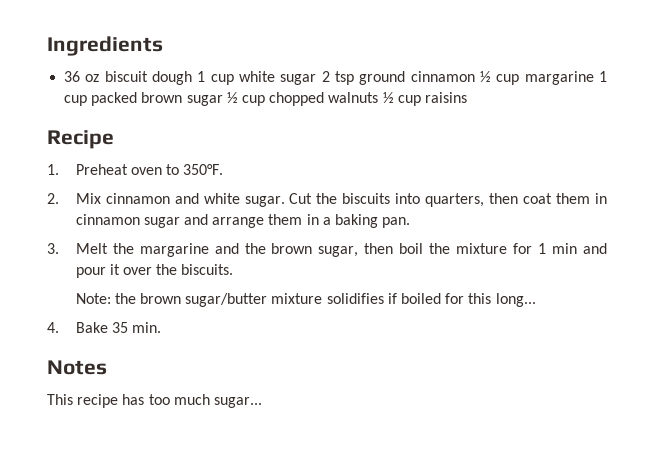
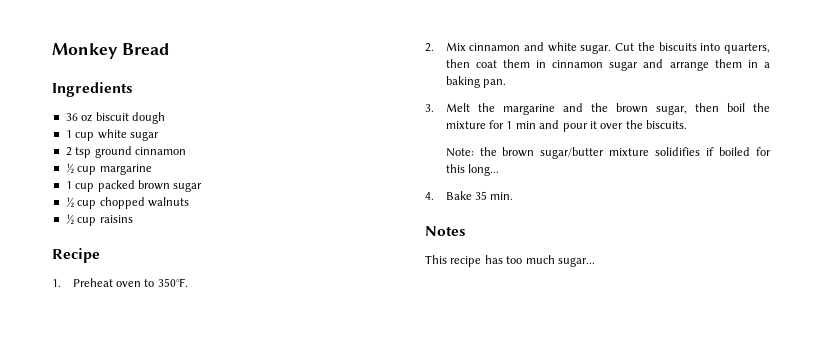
+ Monkey Bread
- 36 oz biscuit dough 1 cup white sugar 2 tsp ground cinnamon ½ cup margarine 1 cup packed brown sugar ½ cup chopped walnuts ½ cup raisins
+ 36 oz biscuit dough
+ 1 cup white sugar
+ 2 tsp ground cinnamon
+ ½ cup margarine
+ 1 cup packed brown sugar
+ ½ cup chopped walnuts
+ ½ cup raisins

